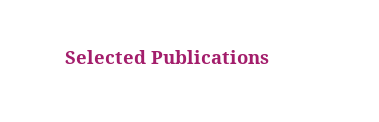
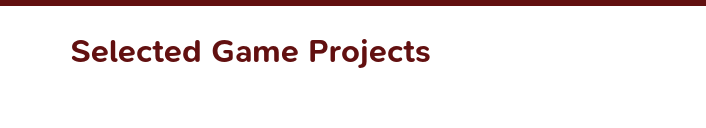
- Selected Publications
+ Selected Game Projects

